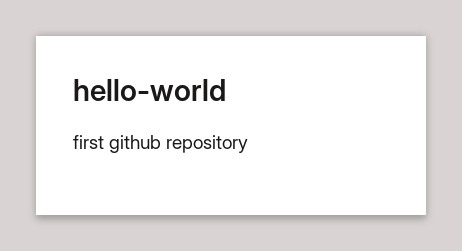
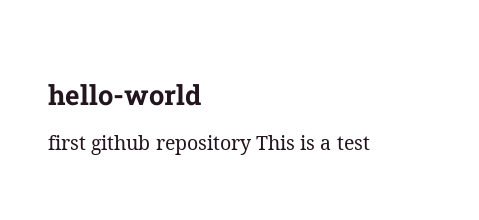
- first github repository
+ first github repository This is a test

